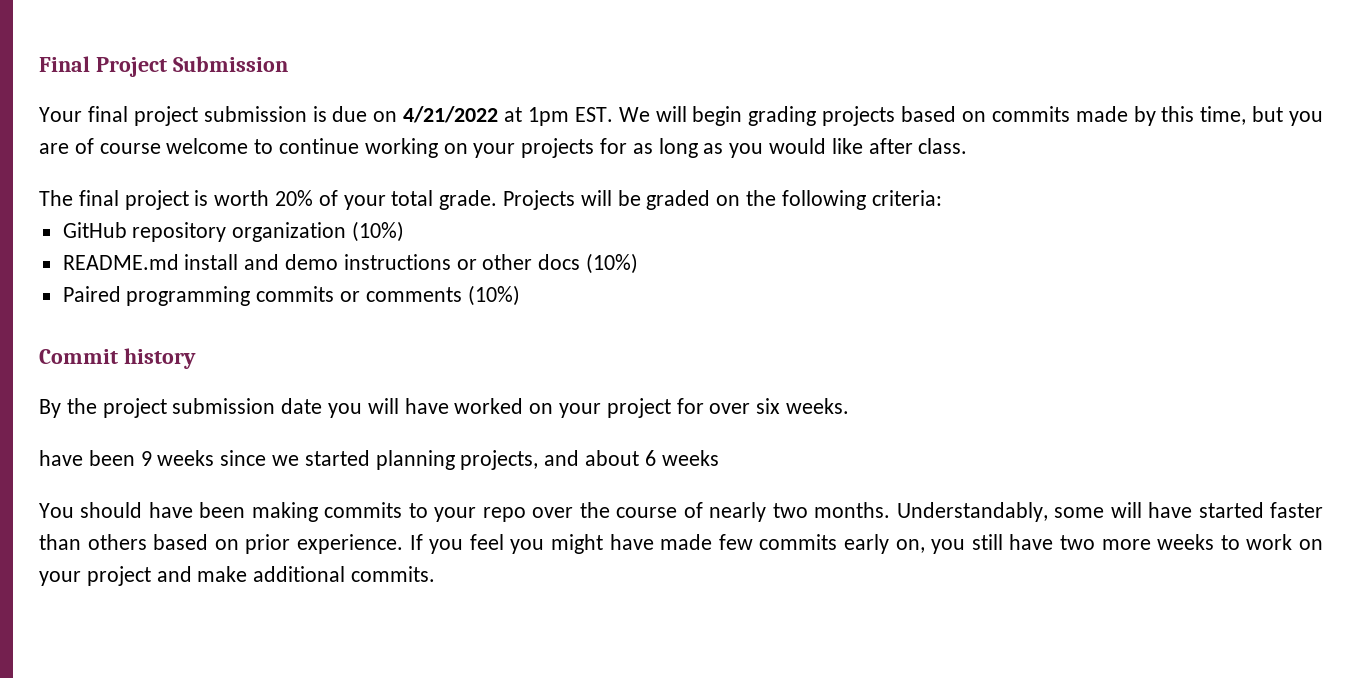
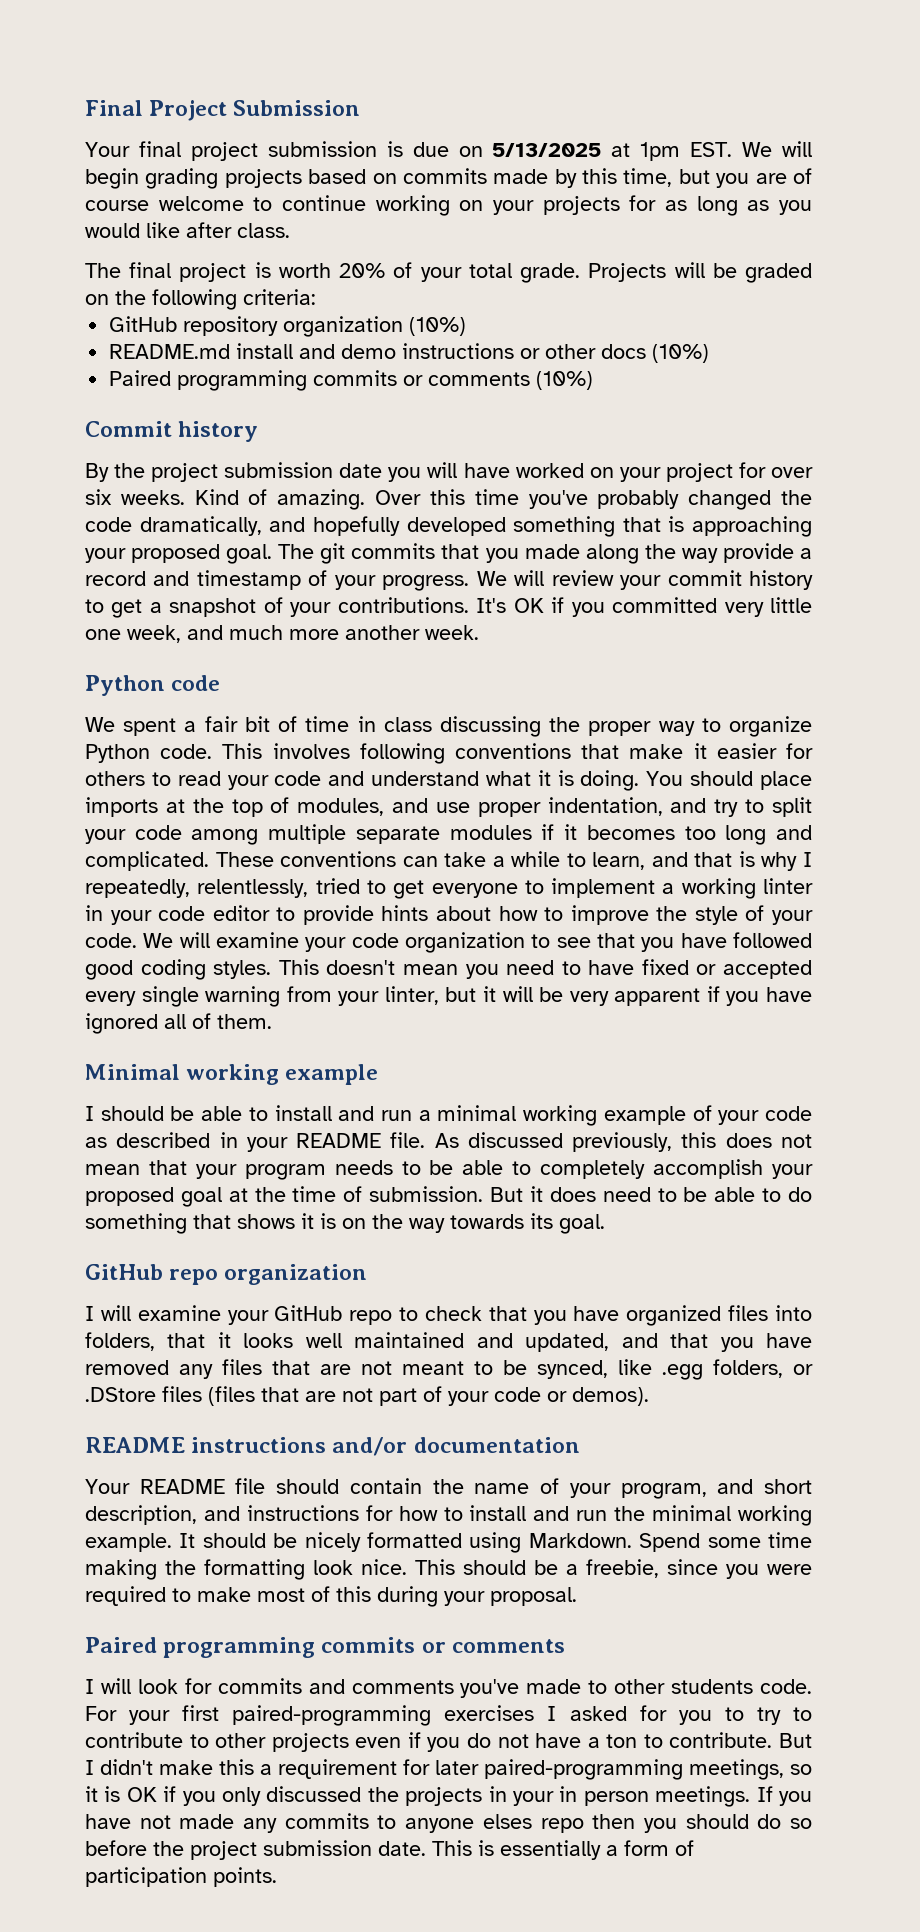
- Your final project submission is due on 4/21/2022 at 1pm EST. We will begin grading projects based on commits made by this time, but you are of course welcome to continue working on your projects for as long as you would like after class.
+ Your final project submission is due on 5/13/2025 at 1pm EST. We will begin grading projects based on commits made by this time, but you are of course welcome to continue working on your projects for as long as you would like after class.
- By the project submission date you will have worked on your project for over six weeks.
- have been 9 weeks since we started planning projects, and about 6 weeks
- You should have been making commits to your repo over the course of nearly two months. Understandably, some will have started faster than others based on prior experience. If you feel you might have made few commits early on, you still have two more weeks to work on your project and make additional commits.
+ By the project submission date you will have worked on your project for over six weeks. Kind of amazing. Over this time you've probably changed the code dramatically, and hopefully developed something that is approaching your proposed goal. The git commits that you made along the way provide a record and timestamp of your progress. We will review your commit history to get a snapshot of your contributions. It's OK if you committed very little one week, and much more another week.
+ Python code
+ We spent a fair bit of time in class discussing the proper way to organize Python code. This involves following conventions that make it easier for others to read your code and understand what it is doing. You should place imports at the top of modules, and use proper indentation, and try to split your code among multiple separate modules if it becomes too long and complicated. These conventions can take a while to learn, and that is why I repeatedly, relentlessly, tried to get everyone to implement a working linter in your code editor to provide hints about how to improve the style of your code. We will examine your code organization to see that you have followed good coding styles. This doesn't mean you need to have fixed or accepted every single warning from your linter, but it will be very apparent if you have ignored all of them.
+ Minimal working example
+ I should be able to install and run a minimal working example of your code as described in your README file. As discussed previously, this does not mean that your program needs to be able to completely accomplish your proposed goal at the time of submission. But it does need to be able to do something that shows it is on the way towards its goal.
+ GitHub repo organization
+ I will examine your GitHub repo to check that you have organized files into folders, that it looks well maintained and updated, and that you have removed any files that are not meant to be synced, like .egg folders, or .DStore files (files that are not part of your code or demos).
+ README instructions and/or documentation
+ Your README file should contain the name of your program, and short description, and instructions for how to install and run the minimal working example. It should be nicely formatted using Markdown. Spend some time making the formatting look nice. This should be a freebie, since you were required to make most of this during your proposal.
+ Paired programming commits or comments
+ I will look for commits and comments you've made to other students code. For your first paired-programming exercises I asked for you to try to contribute to other projects even if you do not have a ton to contribute. But I didn't make this a requirement for later paired-programming meetings, so it is OK if you only discussed the projects in your in person meetings. If you have not made any commits to anyone elses repo then you should do so before the project submission date. This is essentially a form of participation points.

